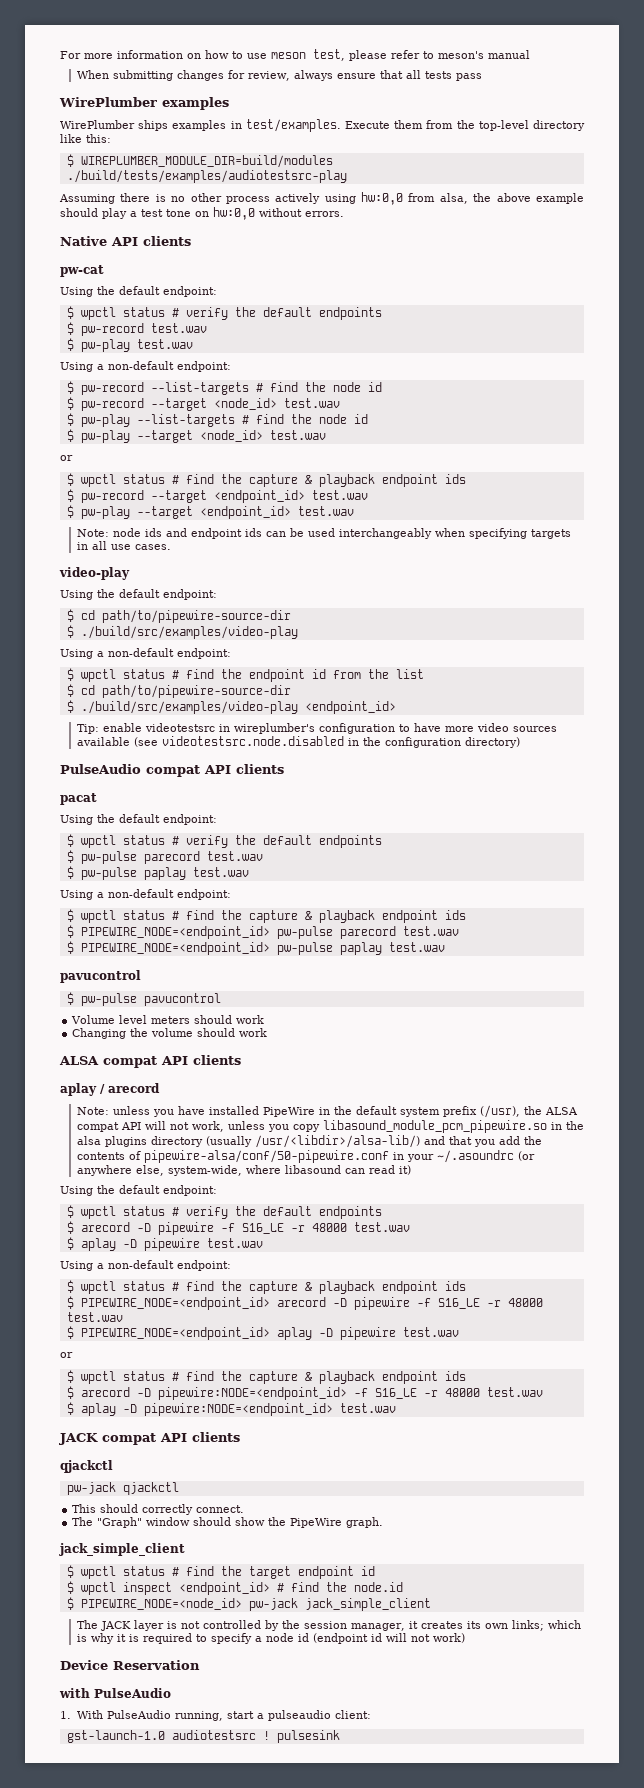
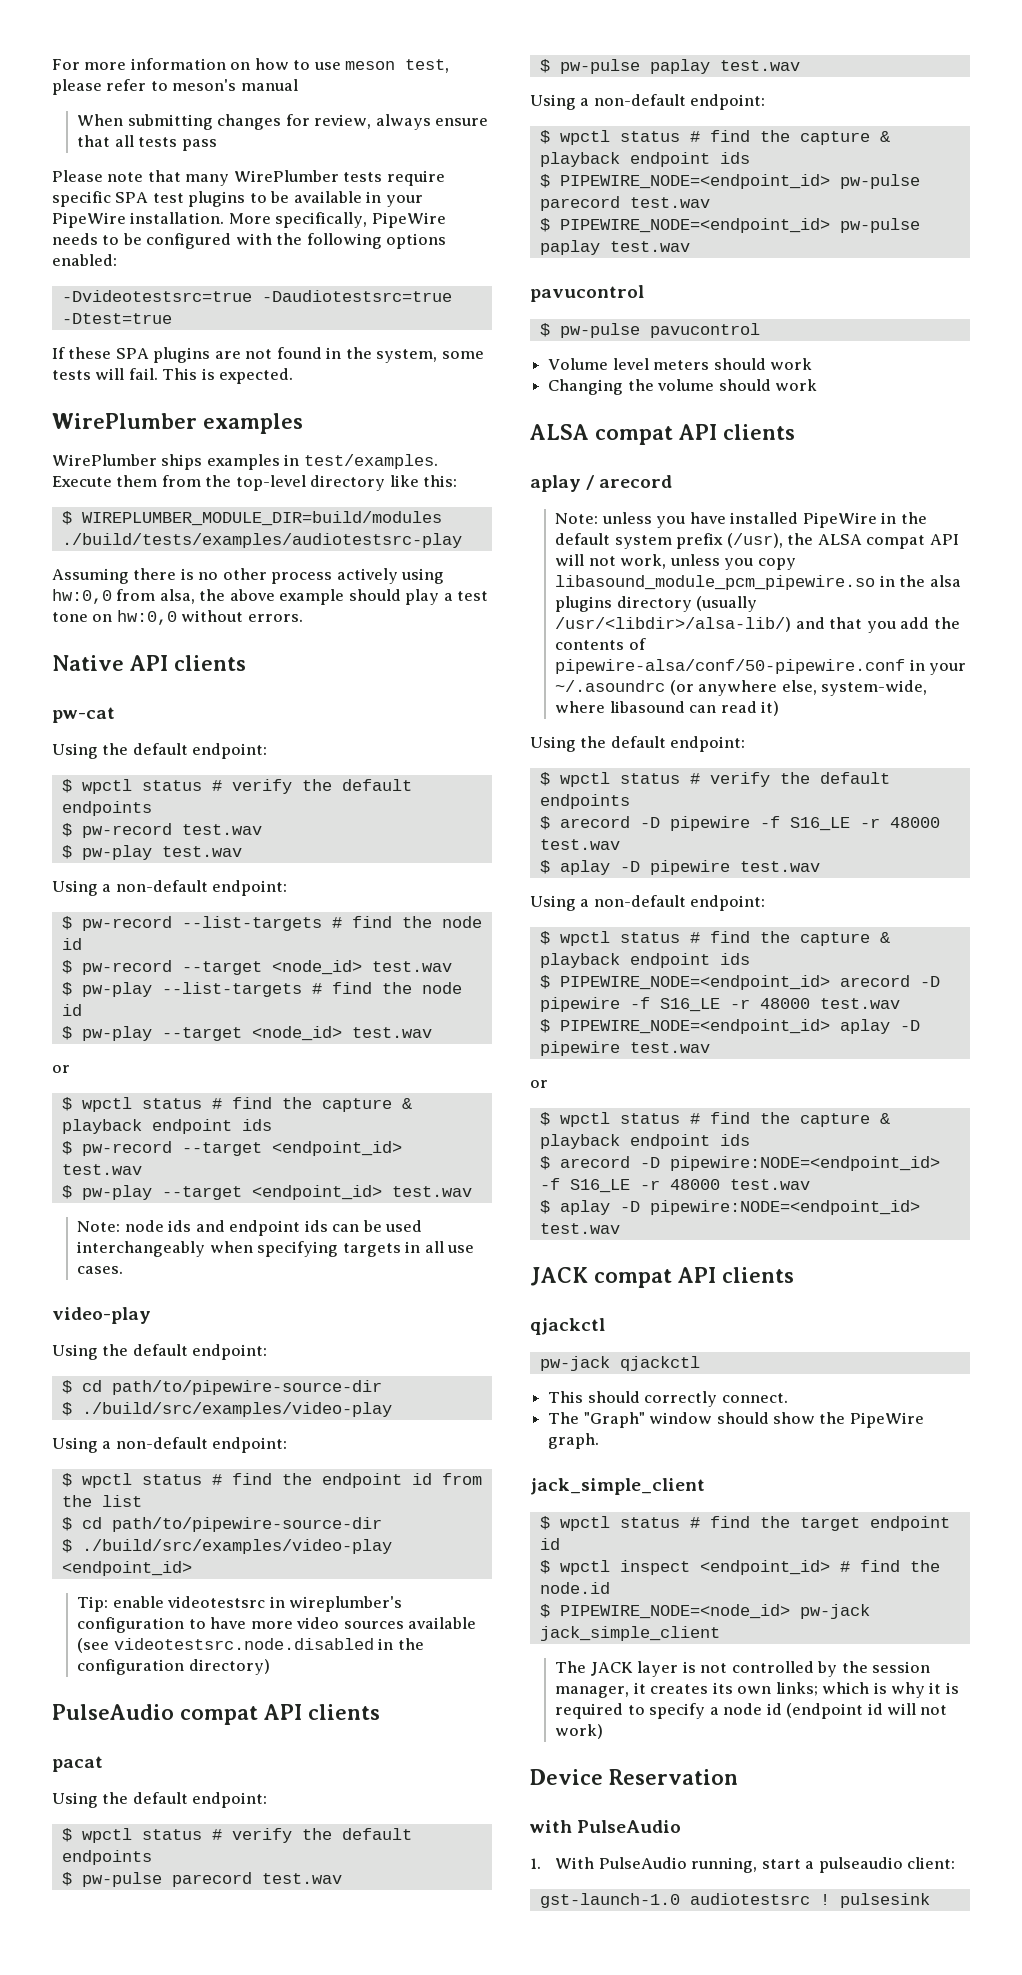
+ Please note that many WirePlumber tests require specific SPA test plugins to be available in your PipeWire installation. More specifically, PipeWire needs to be configured with the following options enabled:
+ -Dvideotestsrc=true -Daudiotestsrc=true -Dtest=true
+ If these SPA plugins are not found in the system, some tests will fail. This is expected.

